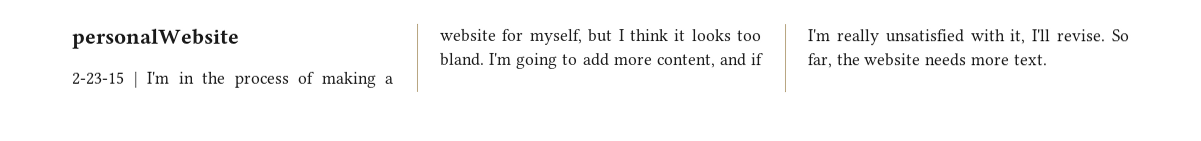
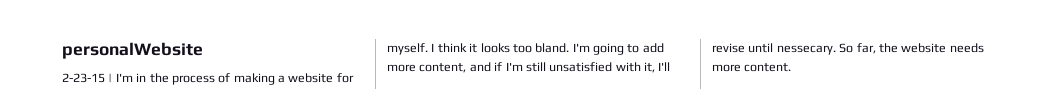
- 2-23-15 | I'm in the process of making a website for myself, but I think it looks too bland.
+ 2-23-15 | I'm in the process of making a website for myself. I think it looks too bland.
- I'm going to add more content, and if I'm really unsatisfied with it, I'll revise.
+ I'm going to add more content, and if I'm still unsatisfied with it, I'll revise until nessecary.
- So far, the website needs more text.
+ So far, the website needs more content.

